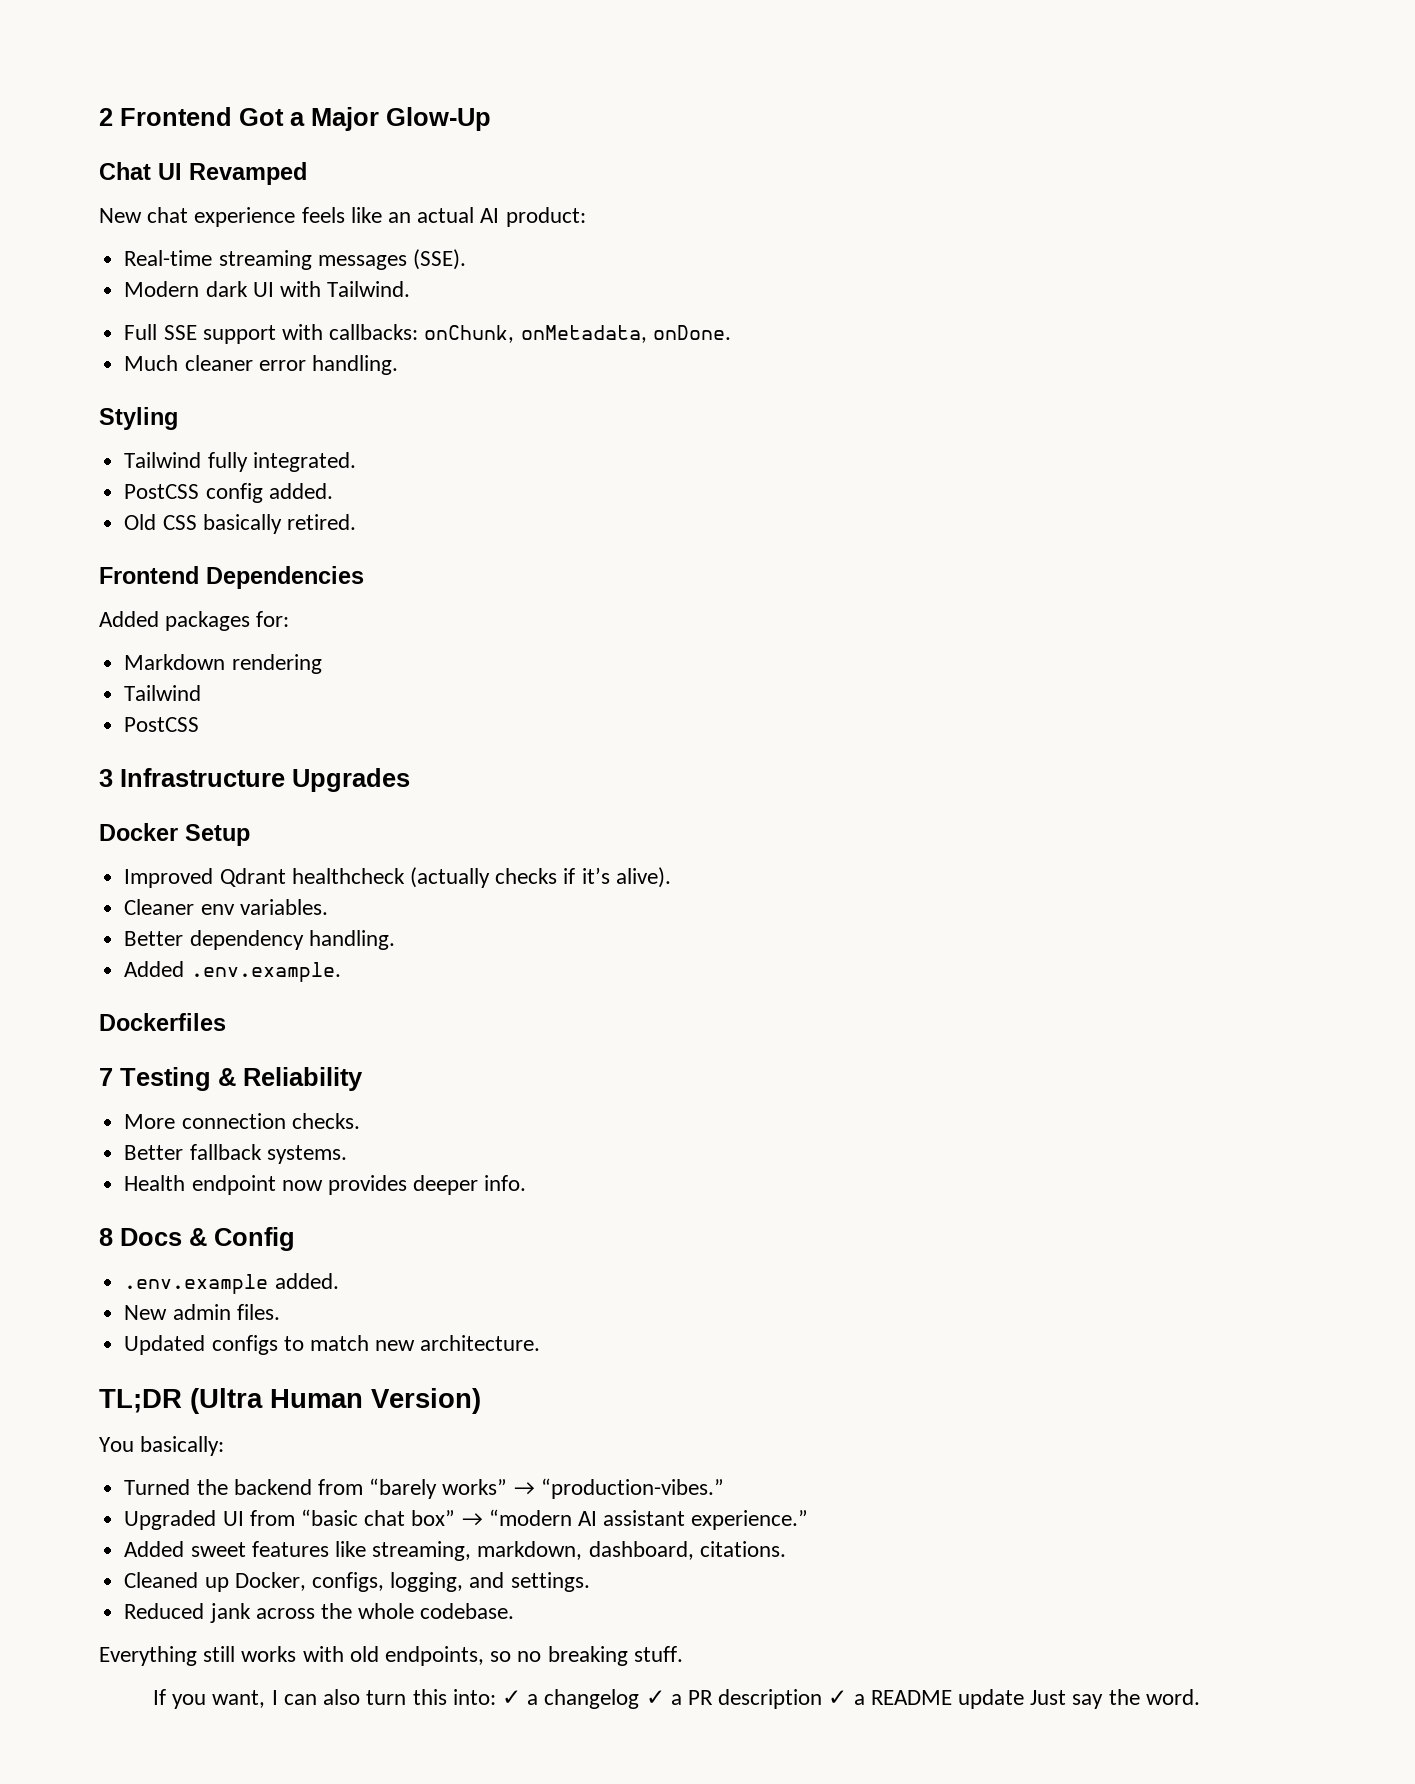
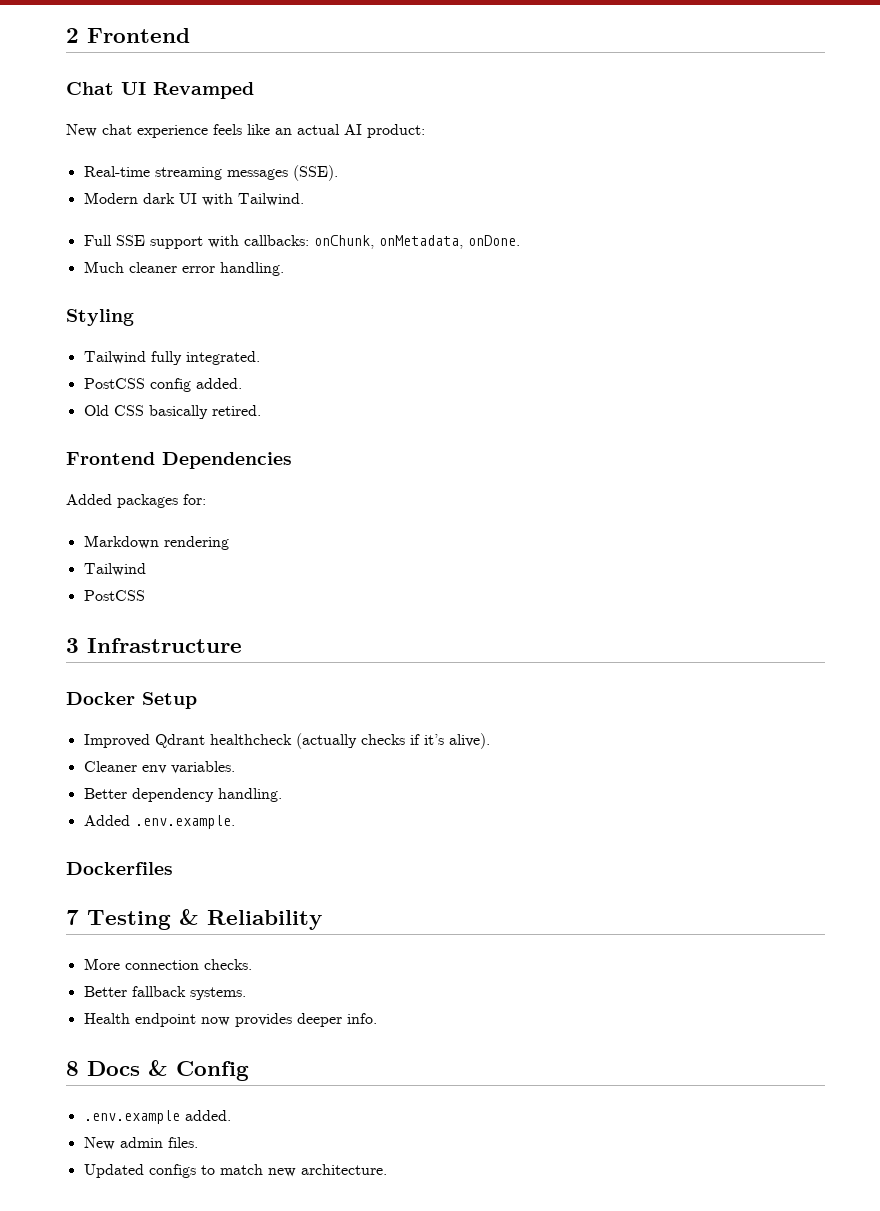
- 2 Frontend Got a Major Glow-Up
+ 2 Frontend
- 3 Infrastructure Upgrades
+ 3 Infrastructure
- TL;DR (Ultra Human Version)
- You basically:
- Turned the backend from “barely works” → “production-vibes.”
- Upgraded UI from “basic chat box” → “modern AI assistant experience.”
- Added sweet features like streaming, markdown, dashboard, citations.
- Cleaned up Docker, configs, logging, and settings.
- Reduced jank across the whole codebase.
- Everything still works with old endpoints, so no breaking stuff.
- If you want, I can also turn this into: ✓ a changelog ✓ a PR description ✓ a README update Just say the word.

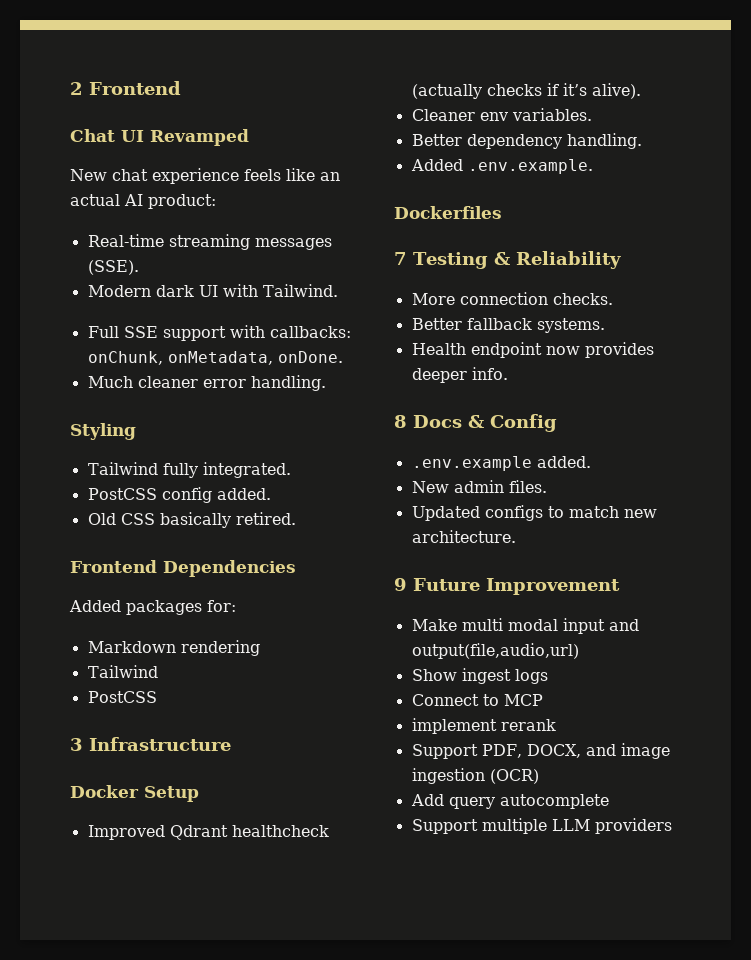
+ 9 Future Improvement
+ Make multi modal input and output(file,audio,url)
+ Show ingest logs
+ Connect to MCP
+ implement rerank
+ Support PDF, DOCX, and image ingestion (OCR)
+ Add query autocomplete
+ Support multiple LLM providers

